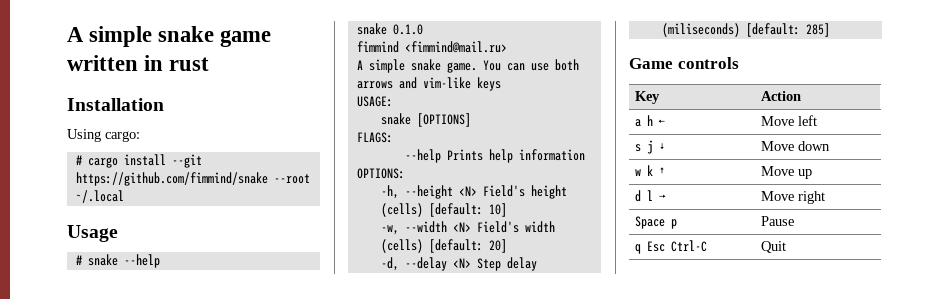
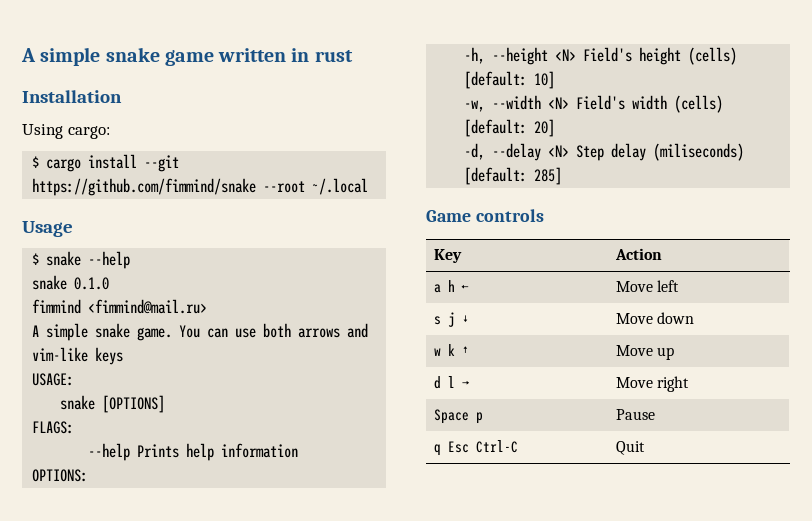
- # cargo install --git https://github.com/fimmind/snake --root ~/.local
+ $ cargo install --git https://github.com/fimmind/snake --root ~/.local
- # snake --help
+ $ snake --help

